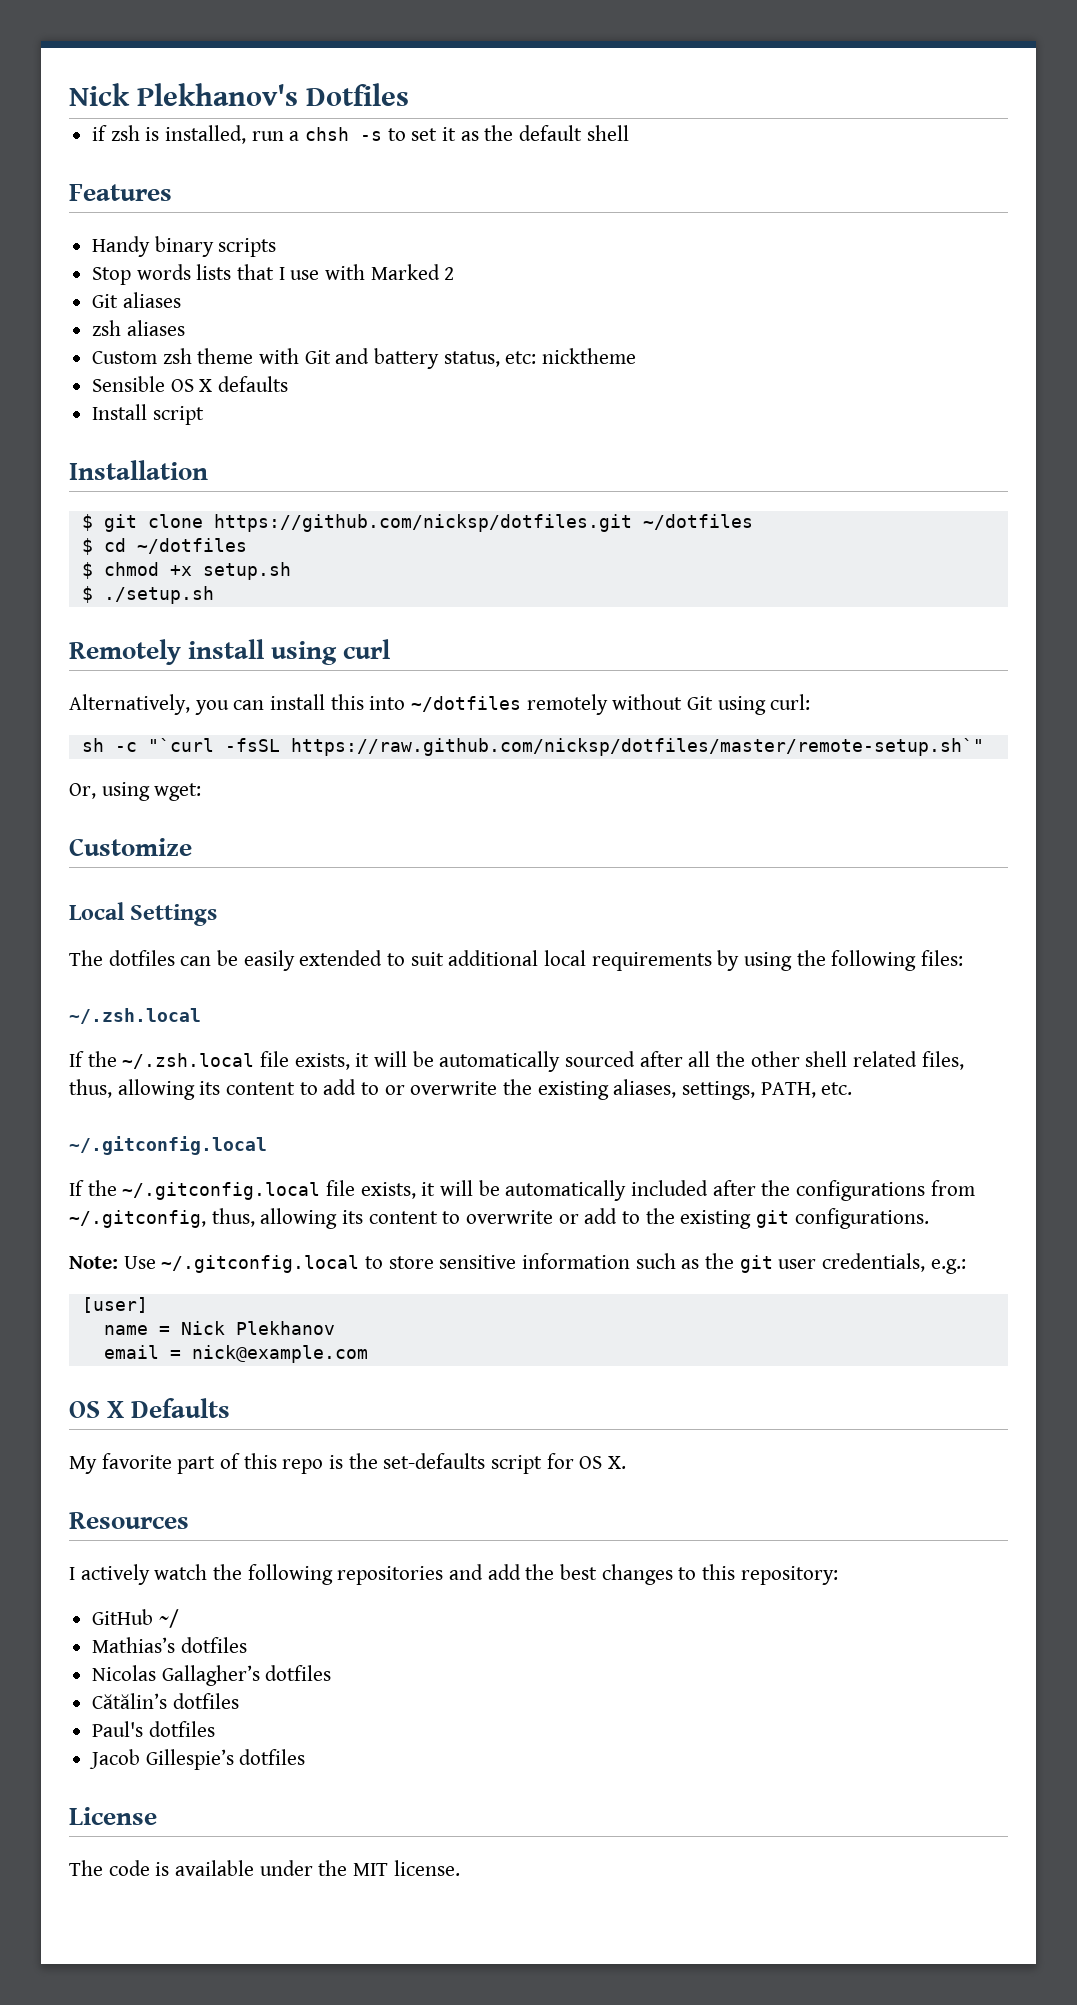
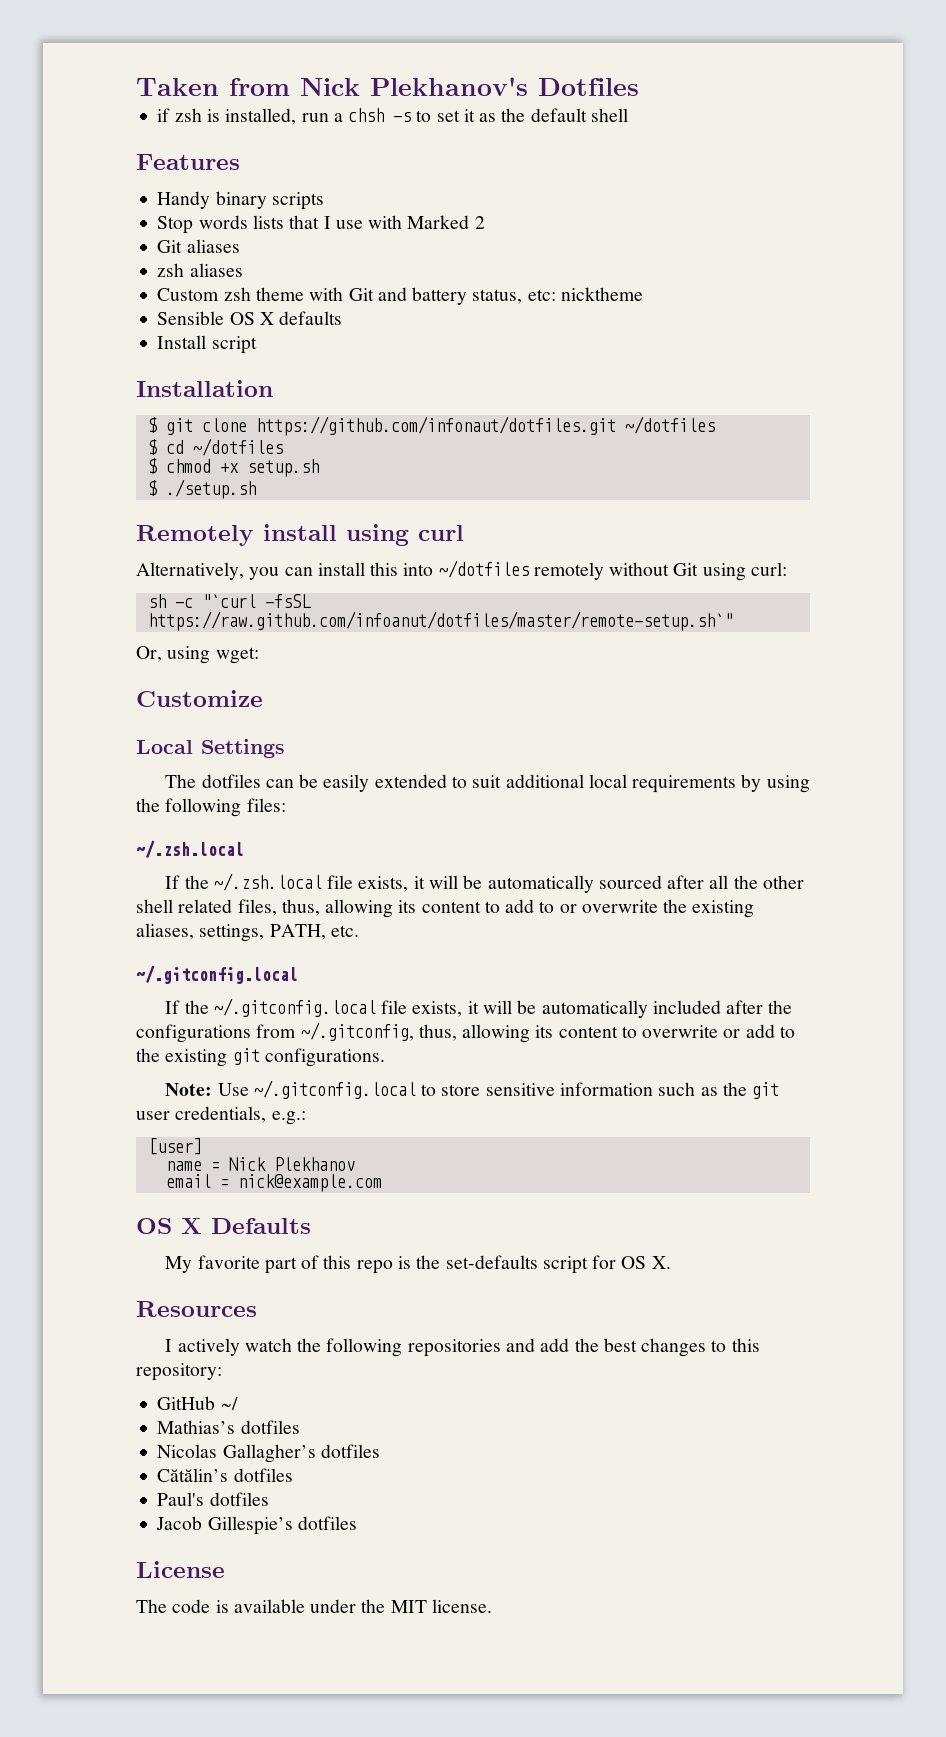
- Nick Plekhanov's Dotfiles
+ Taken from Nick Plekhanov's Dotfiles
- $ git clone https://github.com/nicksp/dotfiles.git ~/dotfiles
+ $ git clone https://github.com/infonaut/dotfiles.git ~/dotfiles
- sh -c "`curl -fsSL https://raw.github.com/nicksp/dotfiles/master/remote-setup.sh`"
+ sh -c "`curl -fsSL https://raw.github.com/infoanut/dotfiles/master/remote-setup.sh`"

